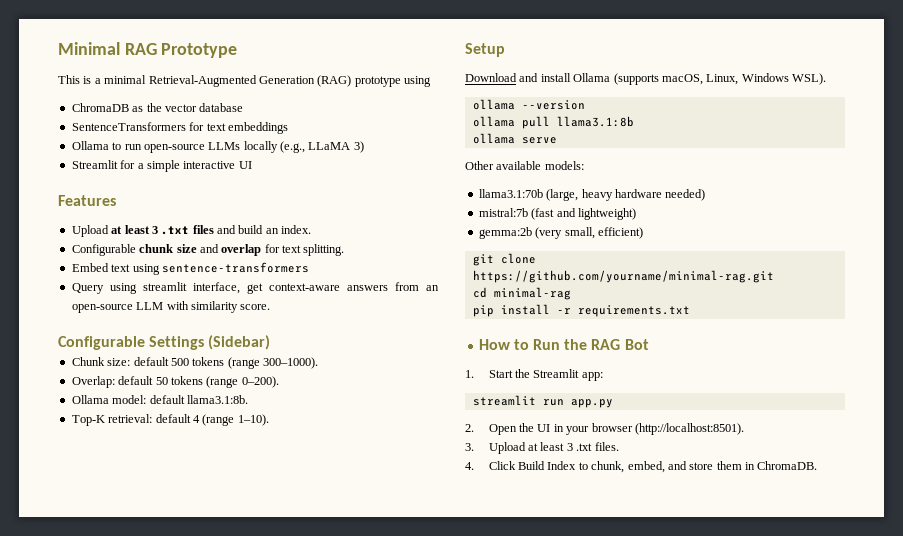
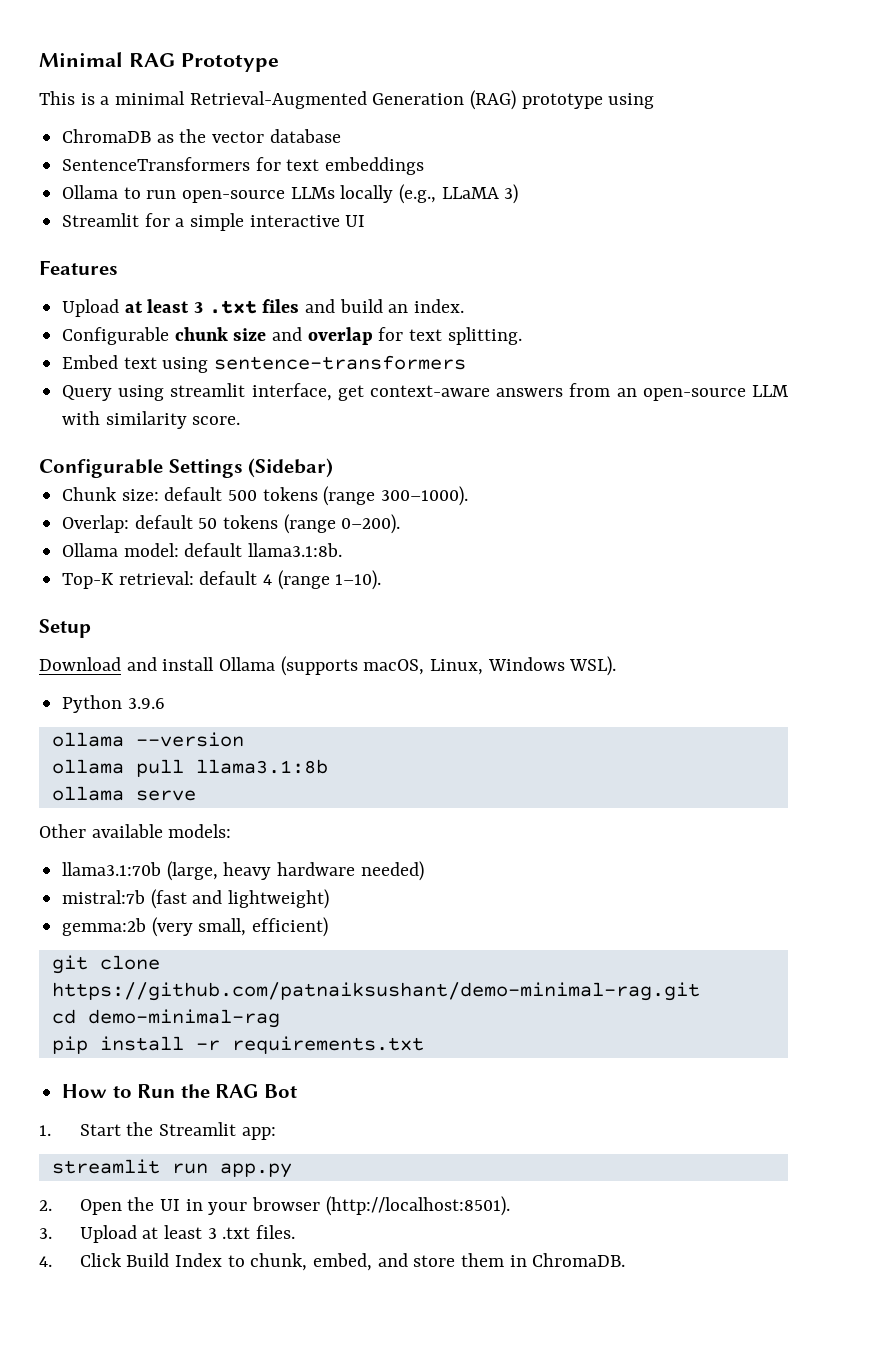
+ Python 3.9.6
- git clone https://github.com/yourname/minimal-rag.git
+ git clone https://github.com/patnaiksushant/demo-minimal-rag.git
- cd minimal-rag
+ cd demo-minimal-rag

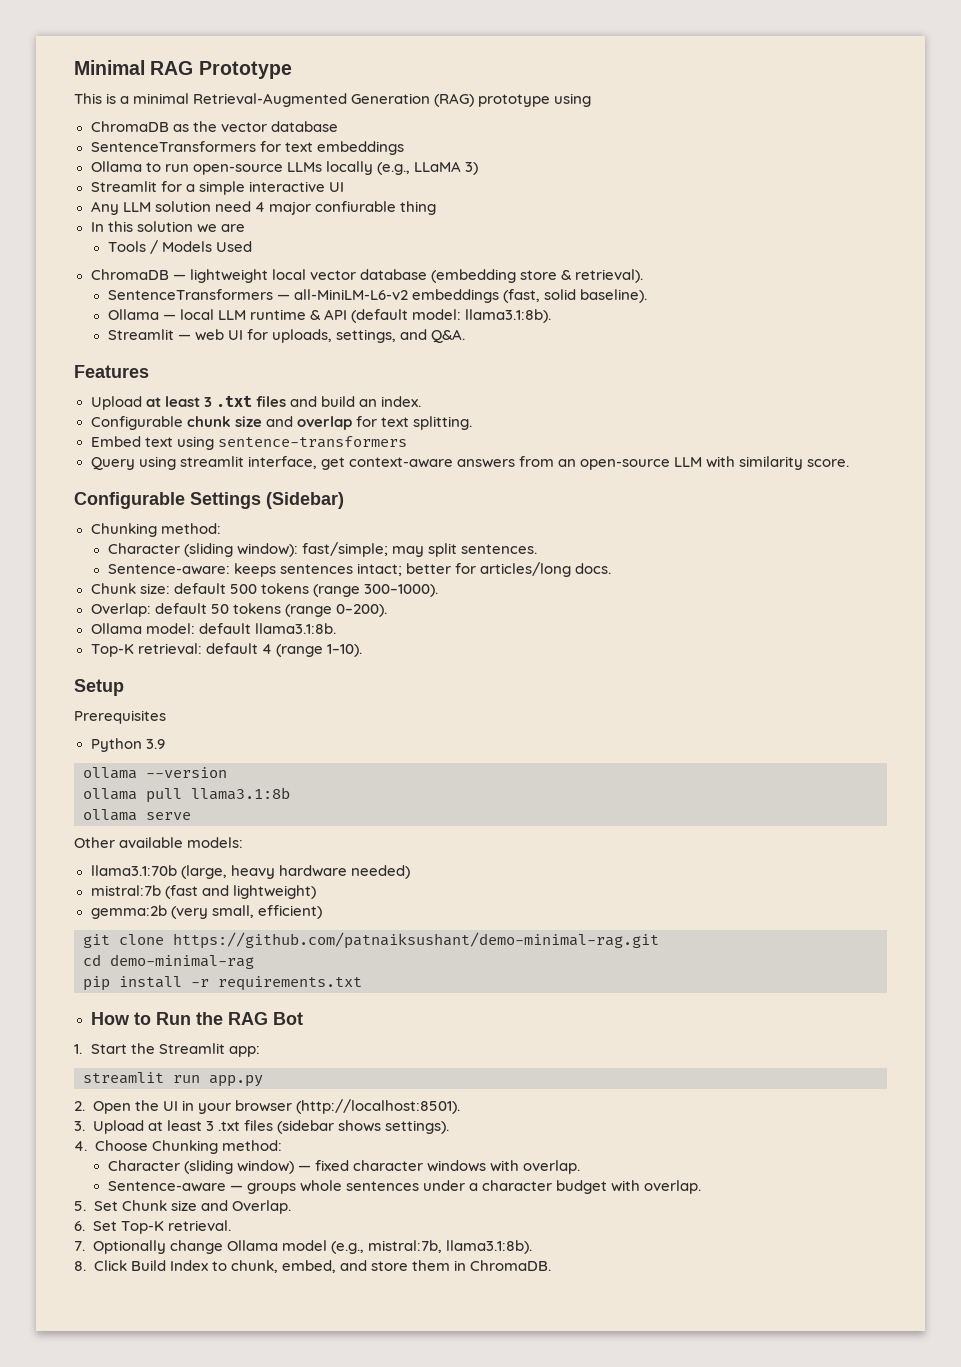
+ Any LLM solution need 4 major confiurable thing
+ In this solution we are
+ Tools / Models Used
+ ChromaDB — lightweight local vector database (embedding store & retrieval).
+ SentenceTransformers — all-MiniLM-L6-v2 embeddings (fast, solid baseline).
+ Ollama — local LLM runtime & API (default model: llama3.1:8b).
+ Streamlit — web UI for uploads, settings, and Q&A.
  Configurable Settings (Sidebar)
+ Chunking method:
+ Character (sliding window): fast/simple; may split sentences.
+ Sentence-aware: keeps sentences intact; better for articles/long docs.
- Download and install Ollama (supports macOS, Linux, Windows WSL).
+ Prerequisites
- Python 3.9.6
+ Python 3.9
- 3. Upload at least 3 .txt files.
- 4. Click Build Index to chunk, embed, and store them in ChromaDB.
+ 3. Upload at least 3 .txt files (sidebar shows settings).
+ 4. Choose Chunking method:
+ Character (sliding window) — fixed character windows with overlap.
+ Sentence-aware — groups whole sentences under a character budget with overlap.
+ 5. Set Chunk size and Overlap.
+ 6. Set Top-K retrieval.
+ 7. Optionally change Ollama model (e.g., mistral:7b, llama3.1:8b).
+ 8. Click Build Index to chunk, embed, and store them in ChromaDB.

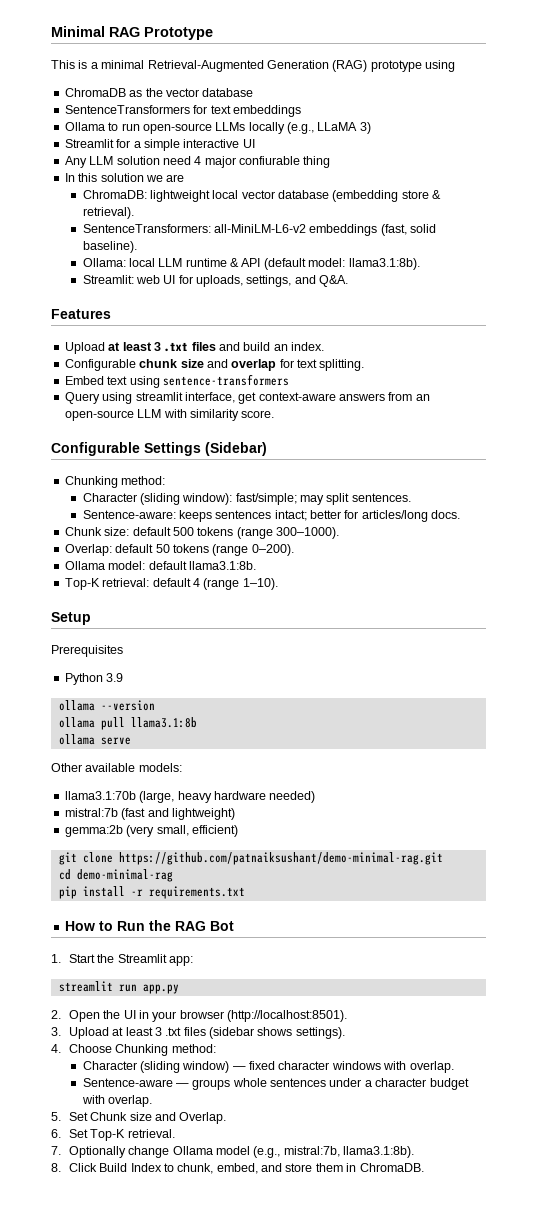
- Tools / Models Used
- ChromaDB — lightweight local vector database (embedding store & retrieval).
+ ChromaDB: lightweight local vector database (embedding store & retrieval).
- SentenceTransformers — all-MiniLM-L6-v2 embeddings (fast, solid baseline).
+ SentenceTransformers: all-MiniLM-L6-v2 embeddings (fast, solid baseline).
- Ollama — local LLM runtime & API (default model: llama3.1:8b).
+ Ollama: local LLM runtime & API (default model: llama3.1:8b).
- Streamlit — web UI for uploads, settings, and Q&A.
+ Streamlit: web UI for uploads, settings, and Q&A.

